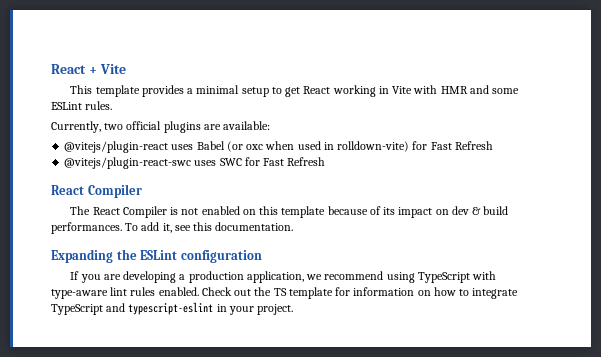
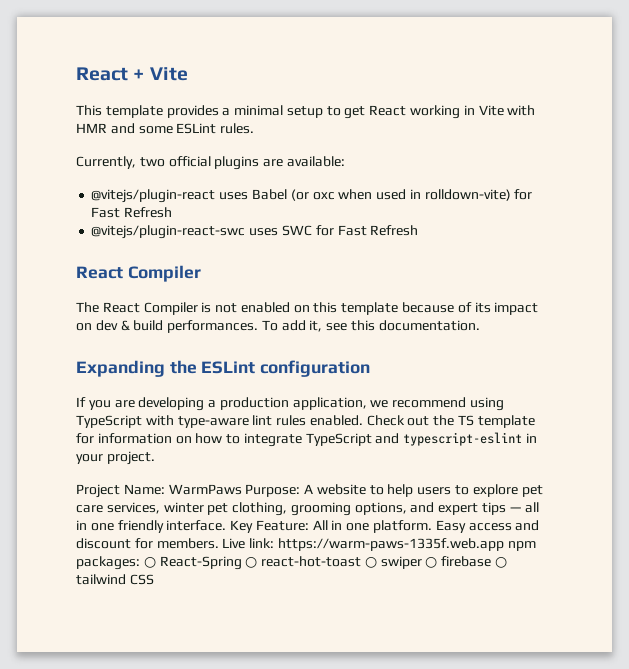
+ Project Name: WarmPaws Purpose: A website to help users to explore pet care services, winter pet clothing, grooming options, and expert tips — all in one friendly interface. Key Feature: All in one platform. Easy access and discount for members. Live link: https://warm-paws-1335f.web.app npm packages: ○ React-Spring ○ react-hot-toast ○ swiper ○ firebase ○ tailwind CSS

